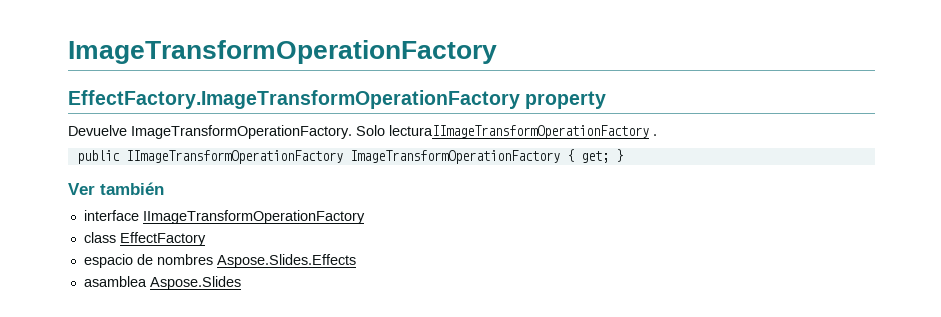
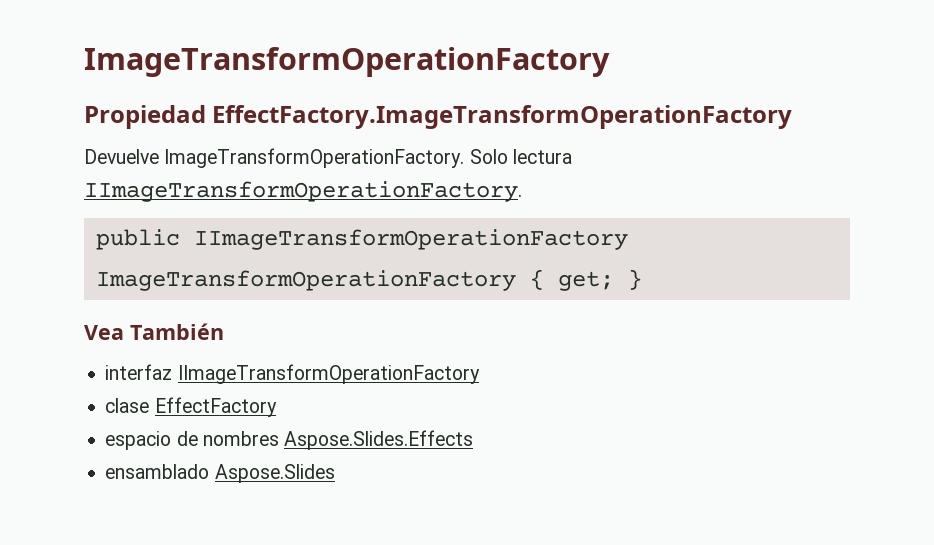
- EffectFactory.ImageTransformOperationFactory property
+ Propiedad EffectFactory.ImageTransformOperationFactory
- Solo lecturaIImageTransformOperationFactory .
+ Solo lectura IImageTransformOperationFactory.
- Ver también
- interface IImageTransformOperationFactory
+ Vea También
+ interfaz IImageTransformOperationFactory
- class EffectFactory
+ clase EffectFactory
- asamblea Aspose.Slides
+ ensamblado Aspose.Slides

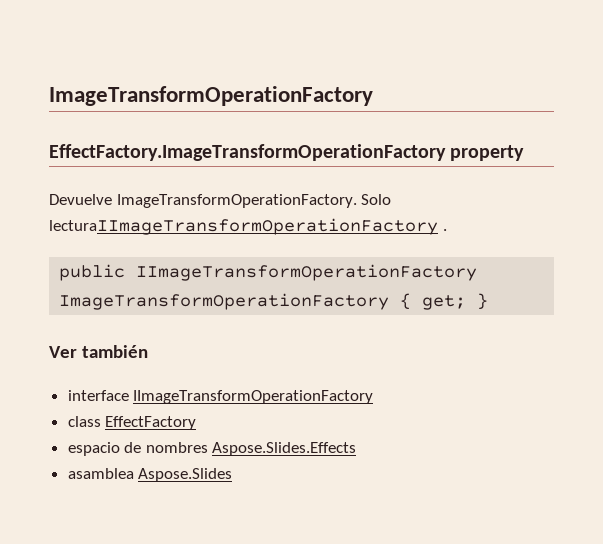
- Propiedad EffectFactory.ImageTransformOperationFactory
+ EffectFactory.ImageTransformOperationFactory property
- Solo lectura IImageTransformOperationFactory.
+ Solo lecturaIImageTransformOperationFactory .
- Vea También
- interfaz IImageTransformOperationFactory
+ Ver también
+ interface IImageTransformOperationFactory
- clase EffectFactory
+ class EffectFactory
- ensamblado Aspose.Slides
+ asamblea Aspose.Slides

